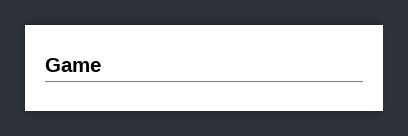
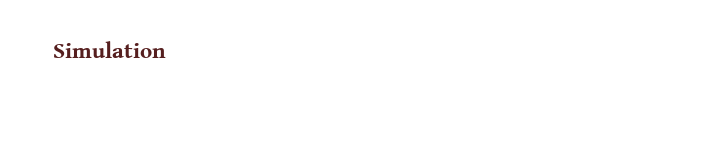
- Game
+ Simulation

